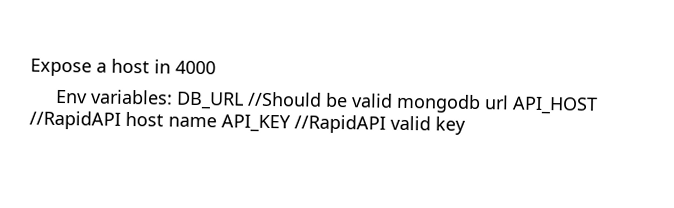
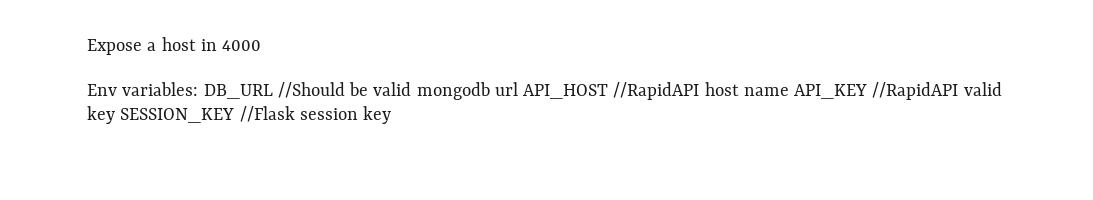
- Env variables: DB_URL //Should be valid mongodb url API_HOST //RapidAPI host name API_KEY //RapidAPI valid key
+ Env variables: DB_URL //Should be valid mongodb url API_HOST //RapidAPI host name API_KEY //RapidAPI valid key SESSION_KEY //Flask session key

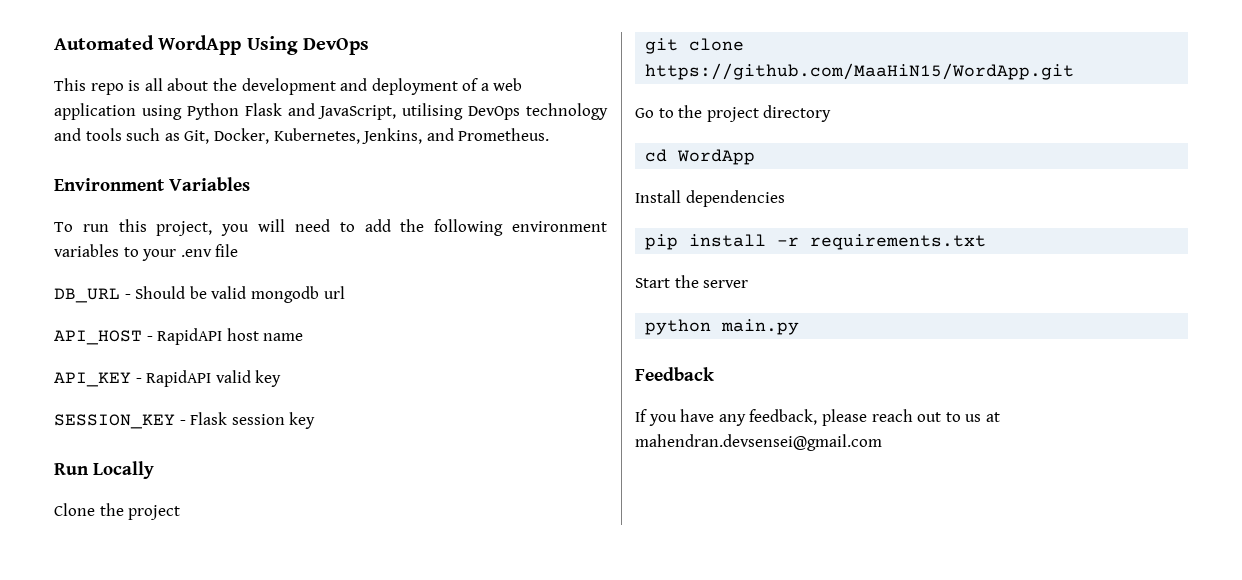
- Expose a host in 4000
- Env variables: DB_URL //Should be valid mongodb url API_HOST //RapidAPI host name API_KEY //RapidAPI valid key SESSION_KEY //Flask session key
+ Automated WordApp Using DevOps
+ This repo is all about the development and deployment of a web application using Python Flask and JavaScript, utilising DevOps technology and tools such as Git, Docker, Kubernetes, Jenkins, and Prometheus.
+ Environment Variables
+ To run this project, you will need to add the following environment variables to your .env file
+ DB_URL - Should be valid mongodb url
+ API_HOST - RapidAPI host name
+ API_KEY - RapidAPI valid key
+ SESSION_KEY - Flask session key
+ Run Locally
+ Clone the project
+ git clone https://github.com/MaaHiN15/WordApp.git
+ Go to the project directory
+ cd WordApp
+ Install dependencies
+ pip install -r requirements.txt
+ Start the server
+ python main.py
+ Feedback
+ If you have any feedback, please reach out to us at mahendran.devsensei@gmail.com

